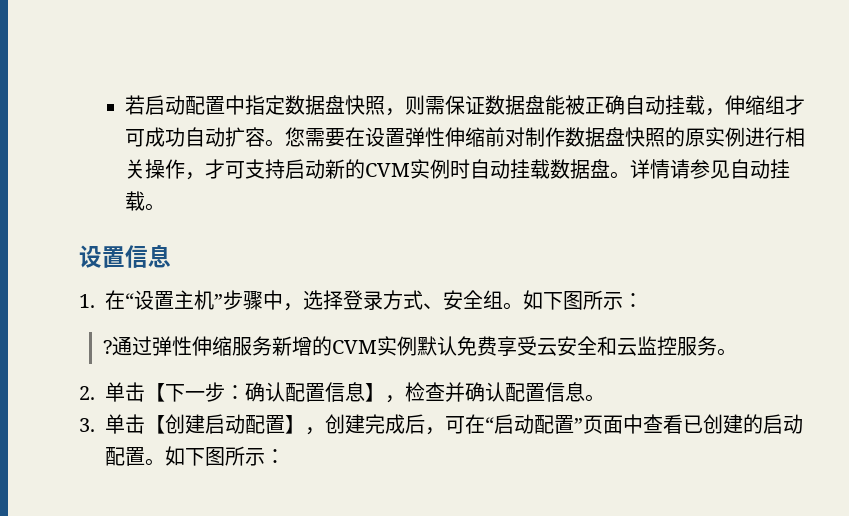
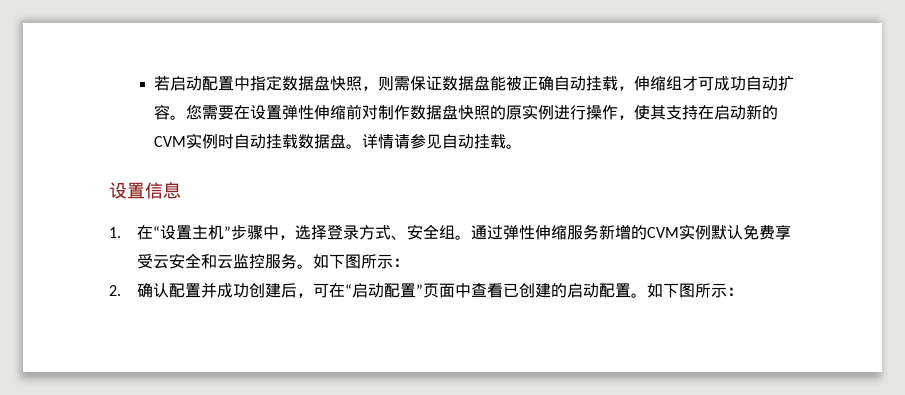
- 您需要在设置弹性伸缩前对制作数据盘快照的原实例进行相关操作，才可支持启动新的CVM实例时自动挂载数据盘。
+ 您需要在设置弹性伸缩前对制作数据盘快照的原实例进行操作，使其支持在启动新的CVM实例时自动挂载数据盘。
- 1.在“设置主机”步骤中，选择登录方式、安全组。如下图所示：
- ?
+ 1.在“设置主机”步骤中，选择登录方式、安全组。
- 通过弹性伸缩服务新增的CVM实例默认免费享受云安全和云监控服务。
- 2.单击【下一步：确认配置信息】，检查并确认配置信息。
- 3.单击【创建启动配置】，创建完成后，可在“启动配置”页面中查看已创建的启动配置。
+ 通过弹性伸缩服务新增的CVM实例默认免费享受云安全和云监控服务。如下图所示：
+ 2.确认配置并成功创建后，可在“启动配置”页面中查看已创建的启动配置。

